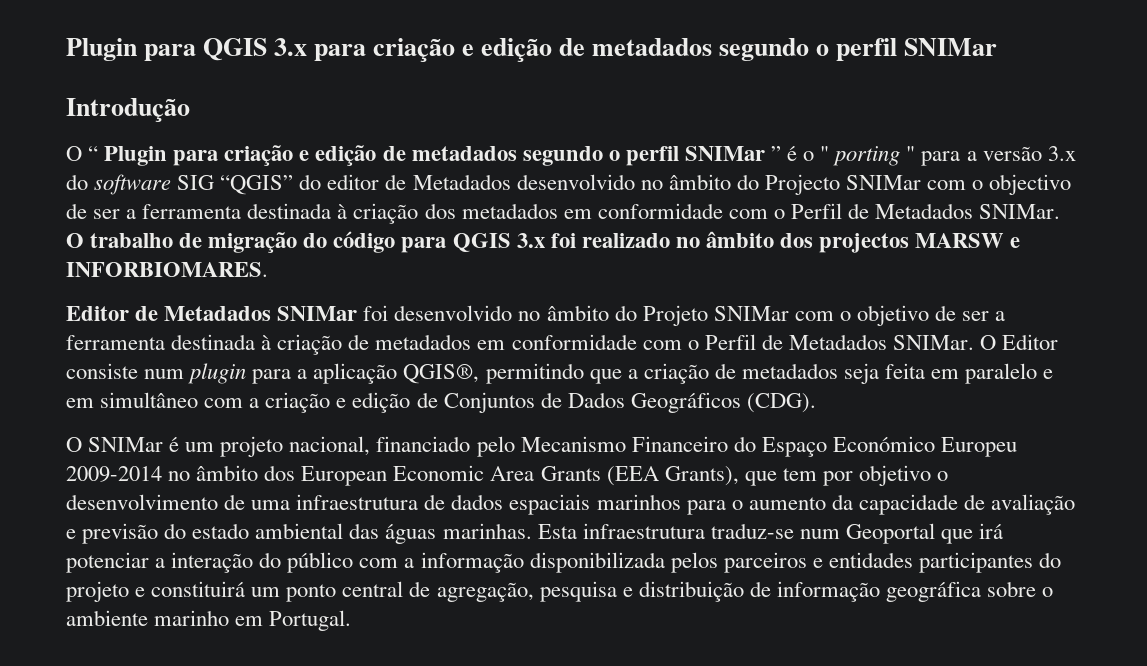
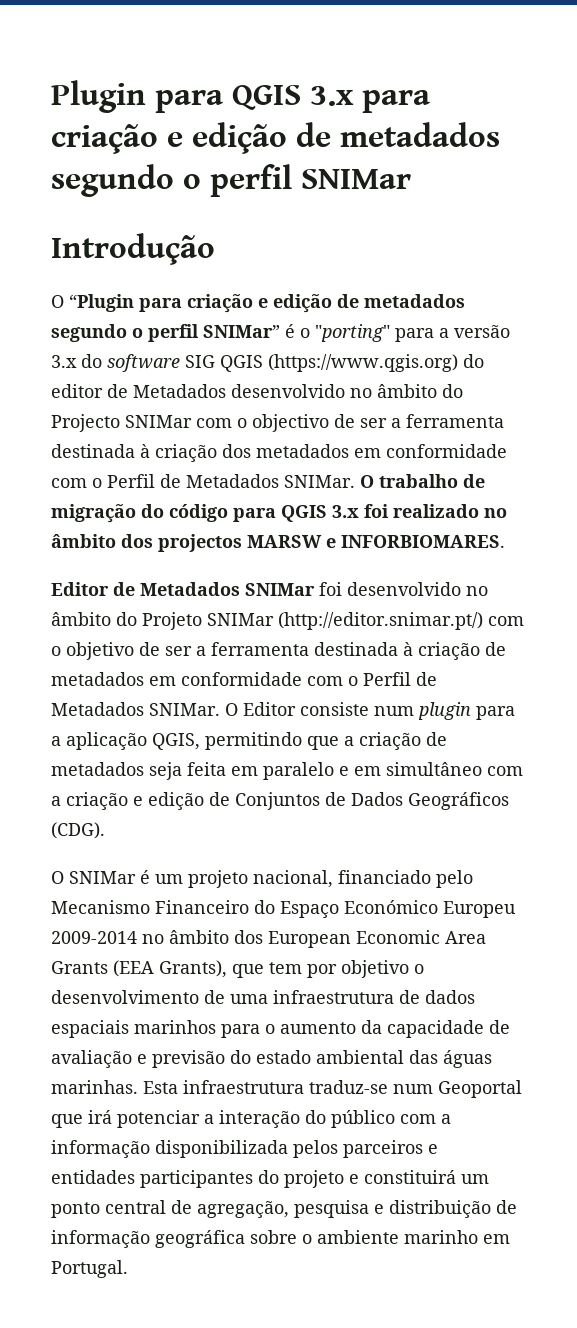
- O “ Plugin para criação e edição de metadados segundo o perfil SNIMar ” é o " porting " para a versão 3.x do software SIG “QGIS” do editor de Metadados desenvolvido no âmbito do Projecto SNIMar com o objectivo de ser a ferramenta destinada à criação dos metadados em conformidade com o Perfil de Metadados SNIMar.
+ O “Plugin para criação e edição de metadados segundo o perfil SNIMar” é o "porting" para a versão 3.x do software SIG QGIS (https://www.qgis.org) do editor de Metadados desenvolvido no âmbito do Projecto SNIMar com o objectivo de ser a ferramenta destinada à criação dos metadados em conformidade com o Perfil de Metadados SNIMar.
- Editor de Metadados SNIMar foi desenvolvido no âmbito do Projeto SNIMar com o objetivo de ser a ferramenta destinada à criação de metadados em conformidade com o Perfil de Metadados SNIMar.
+ Editor de Metadados SNIMar foi desenvolvido no âmbito do Projeto SNIMar (http://editor.snimar.pt/) com o objetivo de ser a ferramenta destinada à criação de metadados em conformidade com o Perfil de Metadados SNIMar.
- O Editor consiste num plugin para a aplicação QGIS®, permitindo que a criação de metadados seja feita em paralelo e em simultâneo com a criação e edição de Conjuntos de Dados Geográficos (CDG).
+ O Editor consiste num plugin para a aplicação QGIS, permitindo que a criação de metadados seja feita em paralelo e em simultâneo com a criação e edição de Conjuntos de Dados Geográficos (CDG).

